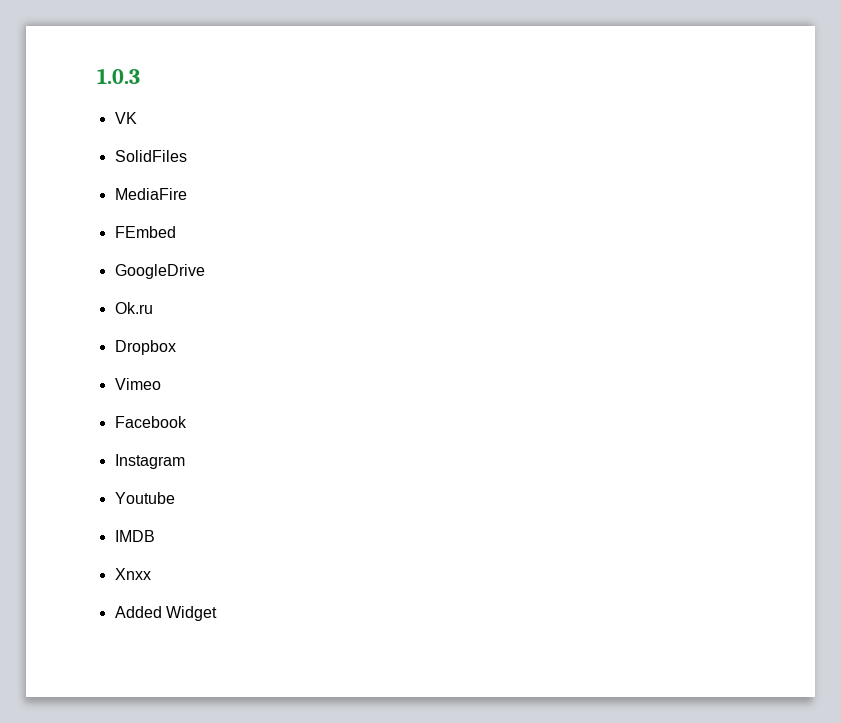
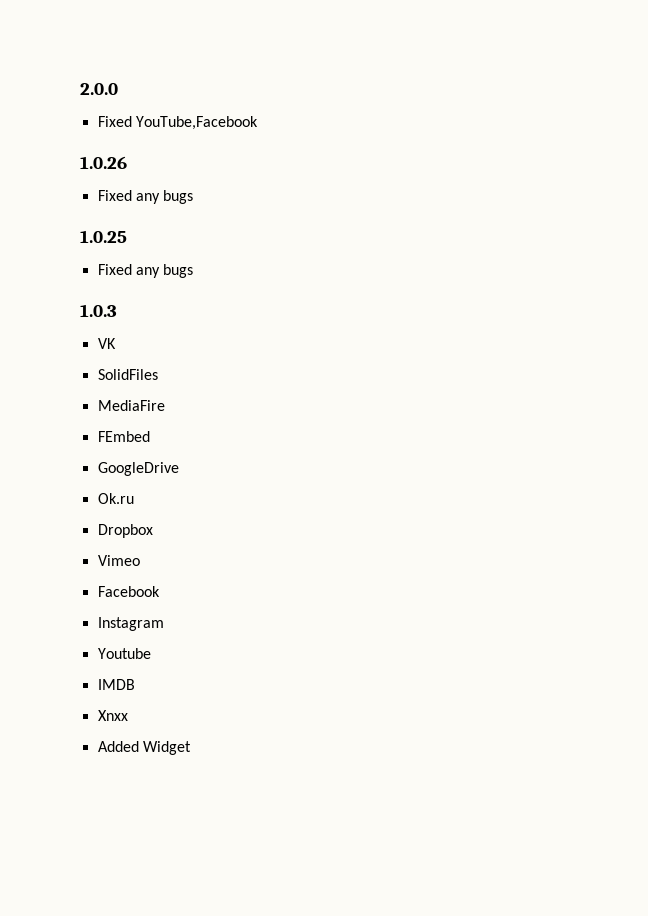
+ 2.0.0
+ Fixed YouTube,Facebook
+ 1.0.26
+ Fixed any bugs
+ 1.0.25
+ Fixed any bugs

